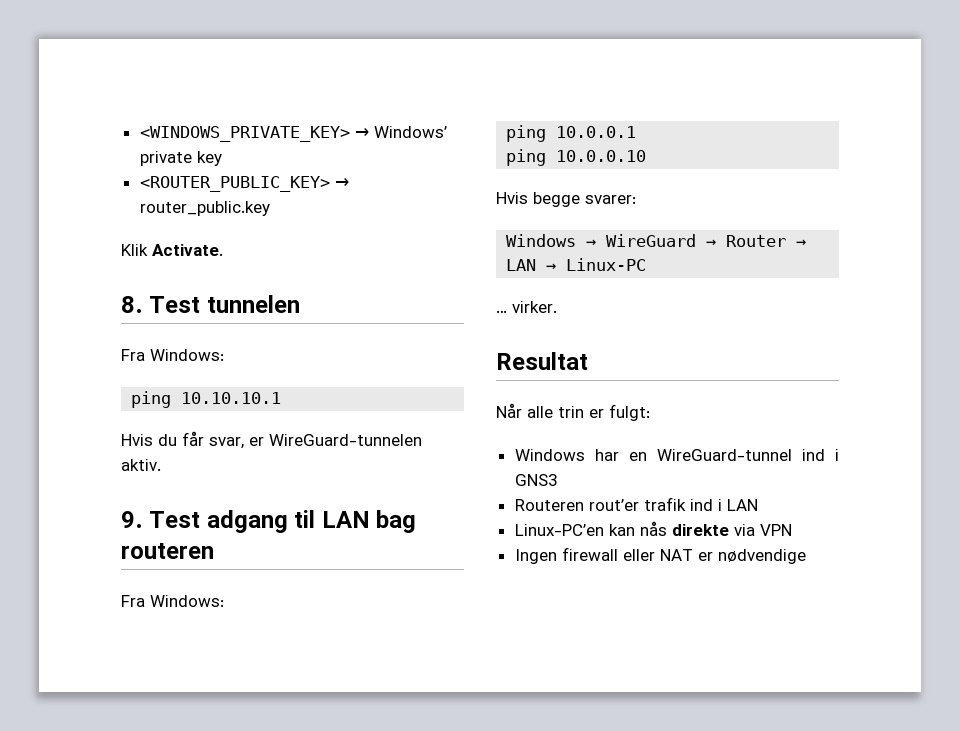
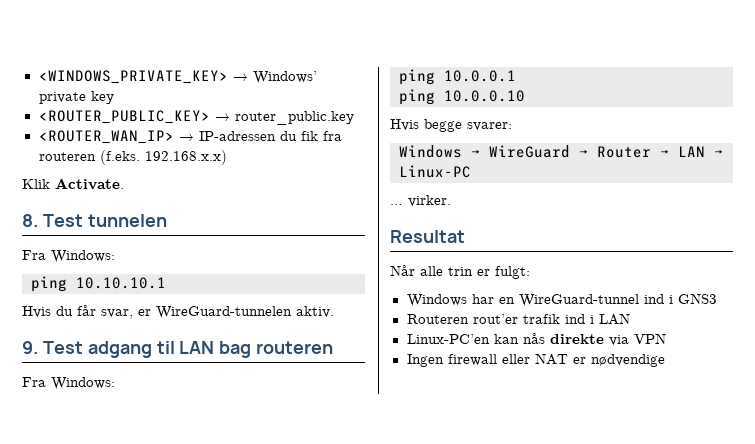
+ <ROUTER_WAN_IP> → IP-adressen du fik fra routeren (f.eks. 192.168.x.x)

